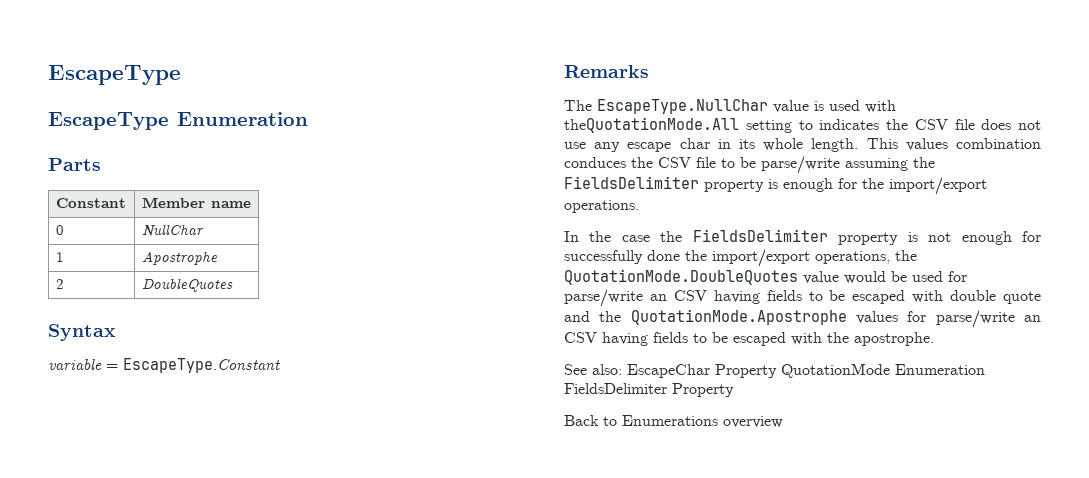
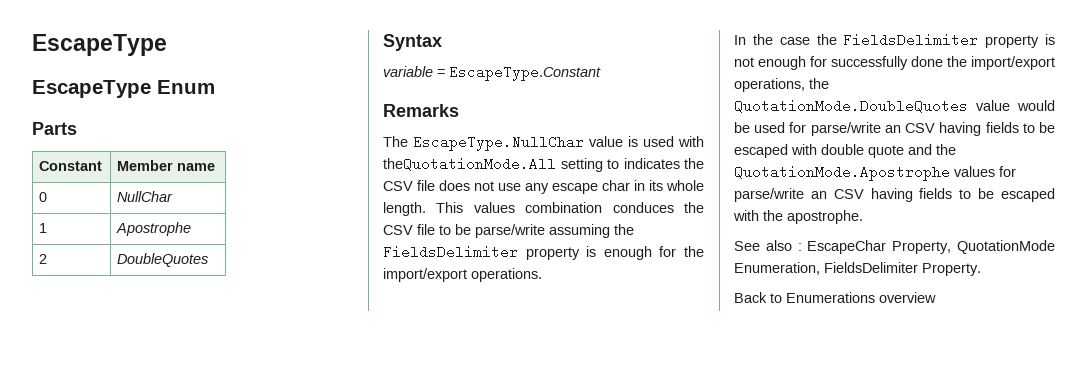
- EscapeType Enumeration
+ EscapeType Enum
- See also: EscapeChar Property QuotationMode Enumeration FieldsDelimiter Property
+ See also : EscapeChar Property, QuotationMode Enumeration, FieldsDelimiter Property.

